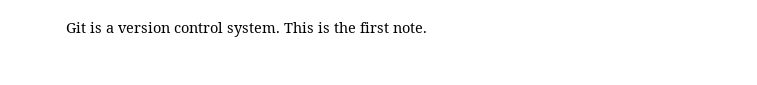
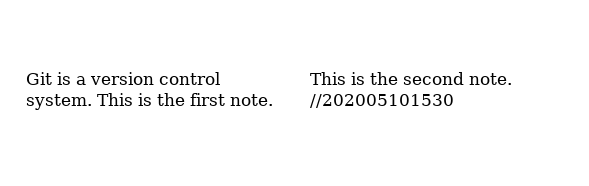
+ This is the second note. //202005101530

